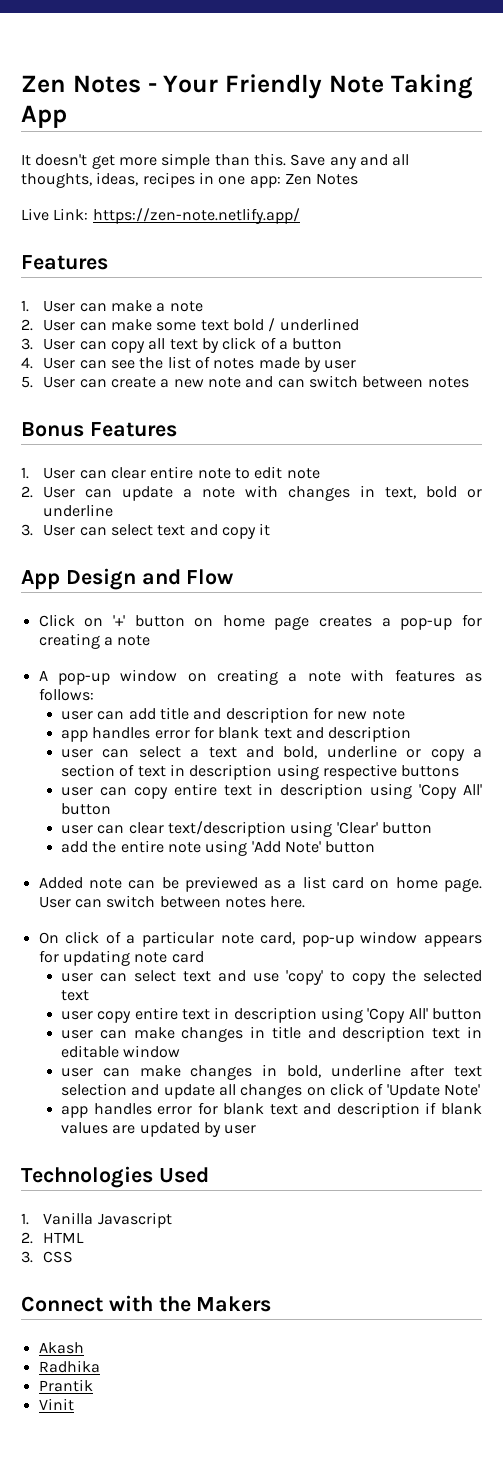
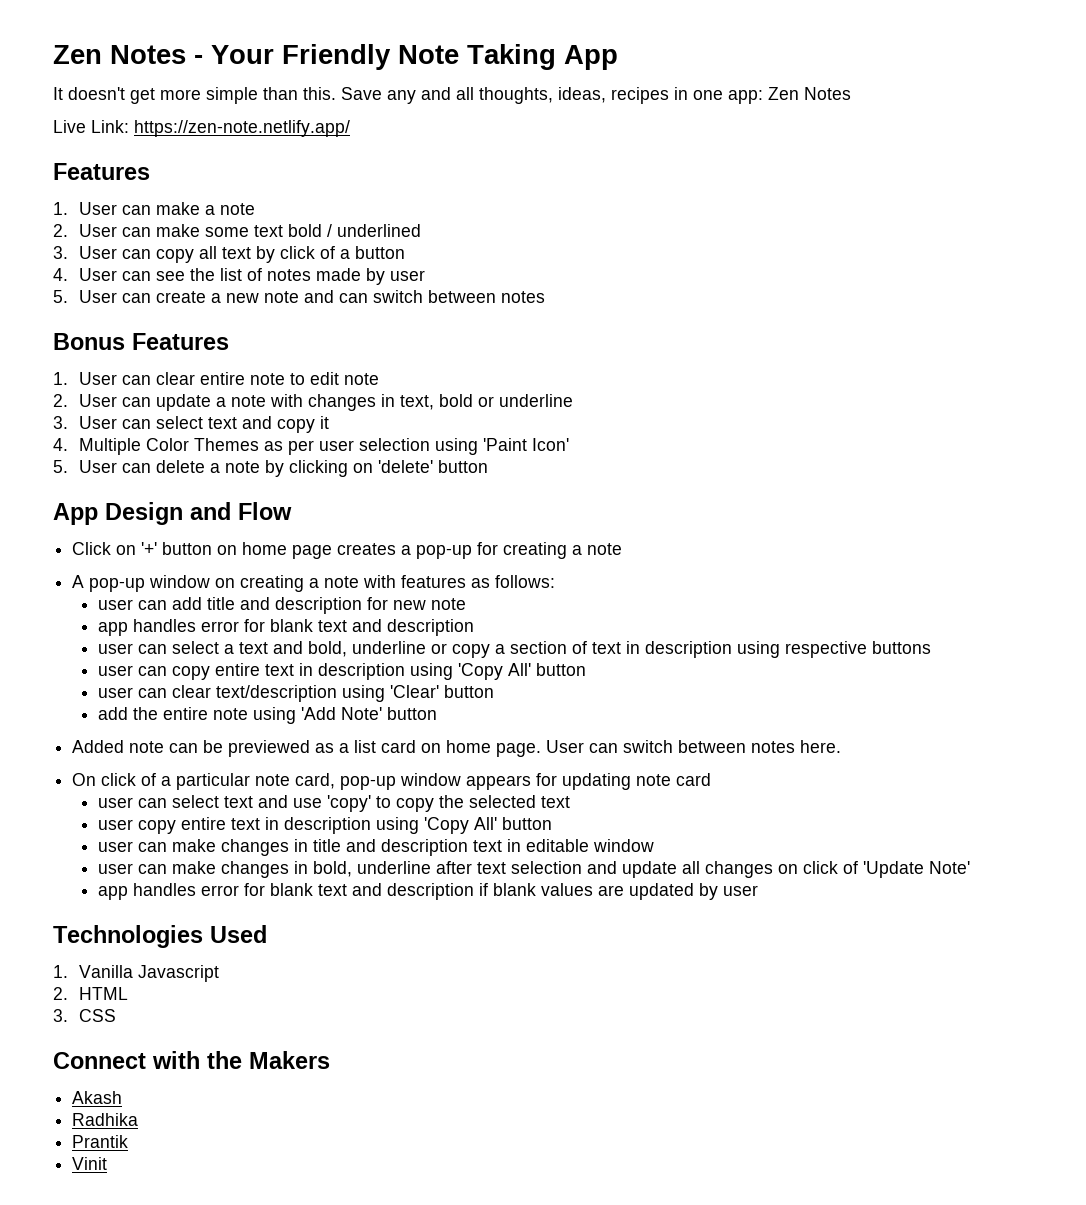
+ 4. Multiple Color Themes as per user selection using 'Paint Icon'
+ 5. User can delete a note by clicking on 'delete' button

